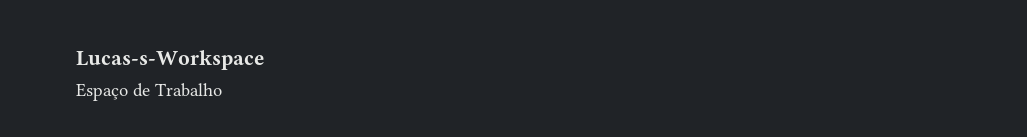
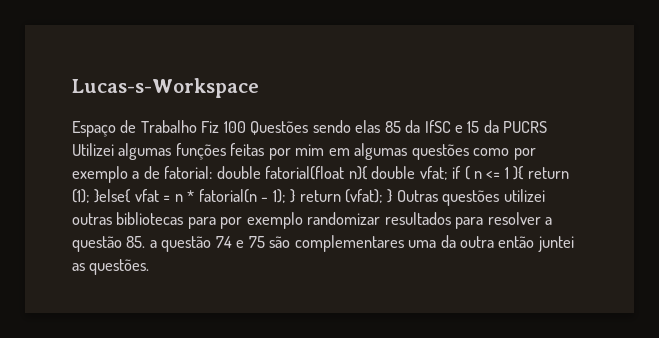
- Espaço de Trabalho
+ Espaço de Trabalho Fiz 100 Questões sendo elas 85 da IfSC e 15 da PUCRS Utilizei algumas funções feitas por mim em algumas questões como por exemplo a de fatorial: double fatorial(float n){ double vfat; if ( n <= 1 ){ return (1); }else{ vfat = n * fatorial(n - 1); } return (vfat); } Outras questões utilizei outras bibliotecas para por exemplo randomizar resultados para resolver a questão 85. a questão 74 e 75 são complementares uma da outra então juntei as questões.

